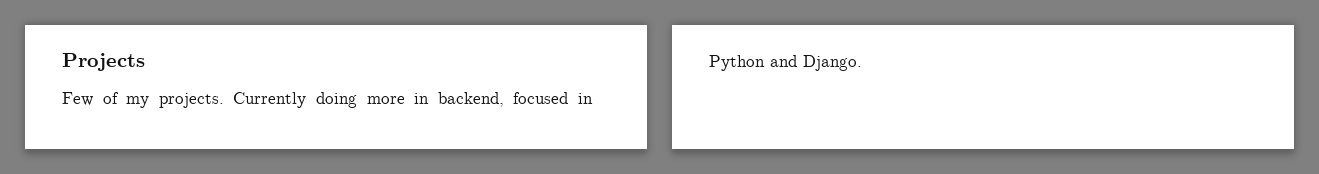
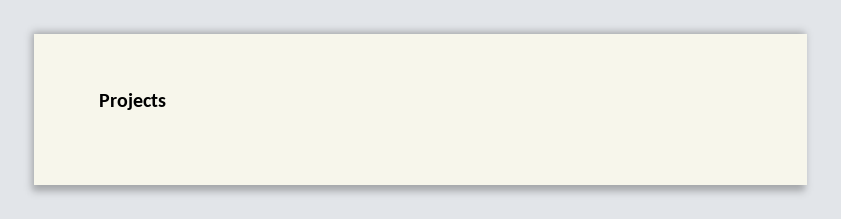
- Few of my projects. Currently doing more in backend, focused in Python and Django.

